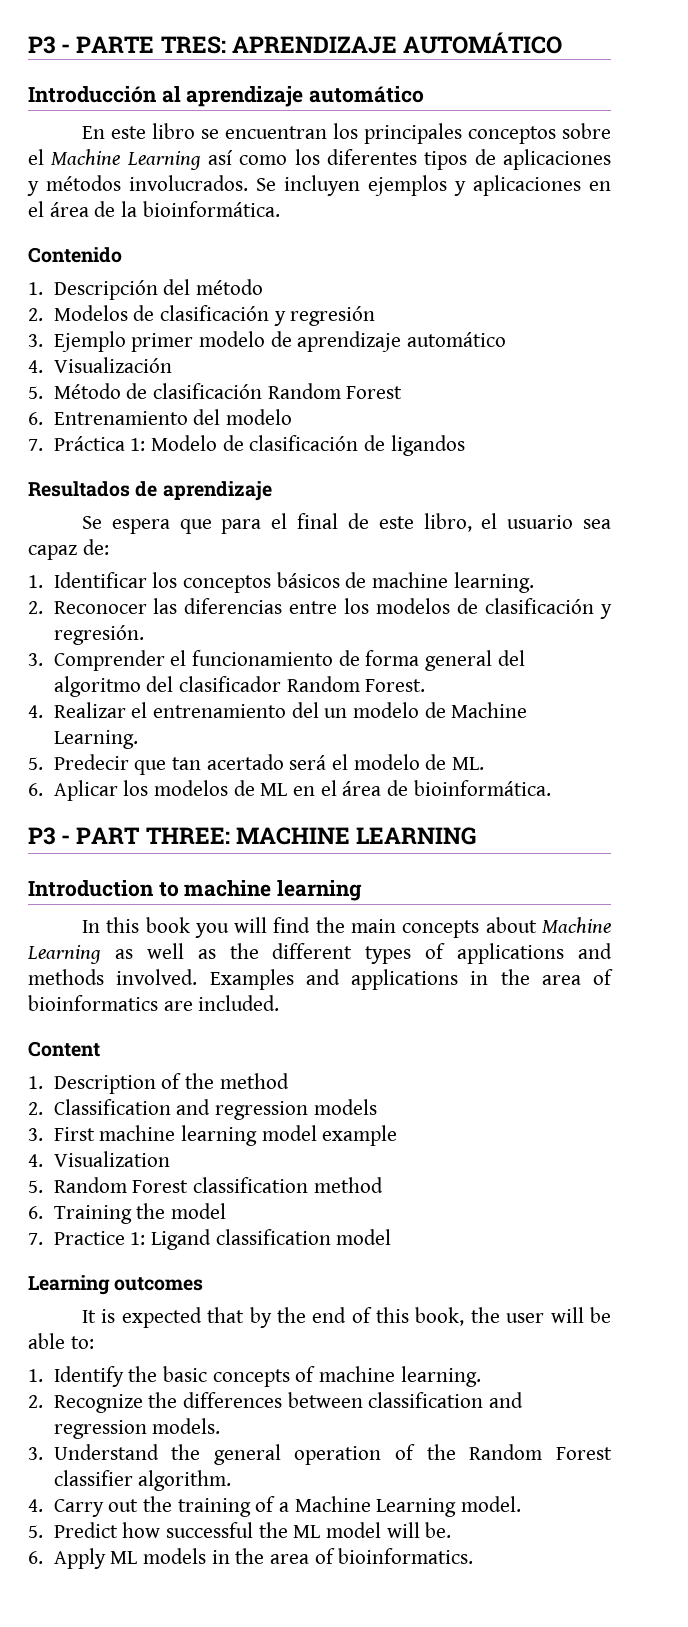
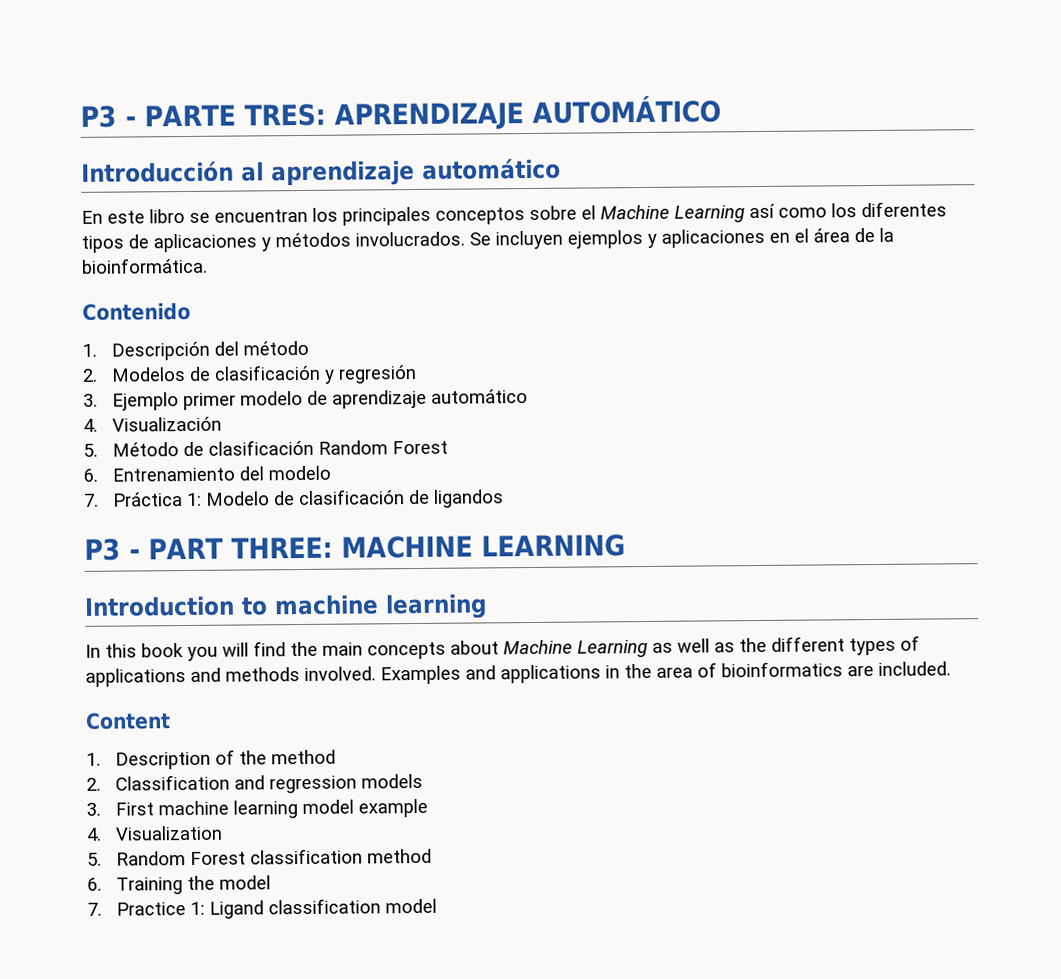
- Resultados de aprendizaje
- Se espera que para el final de este libro, el usuario sea capaz de:
- 1. Identificar los conceptos básicos de machine learning.
- 2. Reconocer las diferencias entre los modelos de clasificación y regresión.
- 3. Comprender el funcionamiento de forma general del algoritmo del clasificador Random Forest.
- 4. Realizar el entrenamiento del un modelo de Machine Learning.
- 5. Predecir que tan acertado será el modelo de ML.
- 6. Aplicar los modelos de ML en el área de bioinformática.
- Learning outcomes
- It is expected that by the end of this book, the user will be able to:
- 1. Identify the basic concepts of machine learning.
- 2. Recognize the differences between classification and regression models.
- 3. Understand the general operation of the Random Forest classifier algorithm.
- 4. Carry out the training of a Machine Learning model.
- 5. Predict how successful the ML model will be.
- 6. Apply ML models in the area of bioinformatics.

